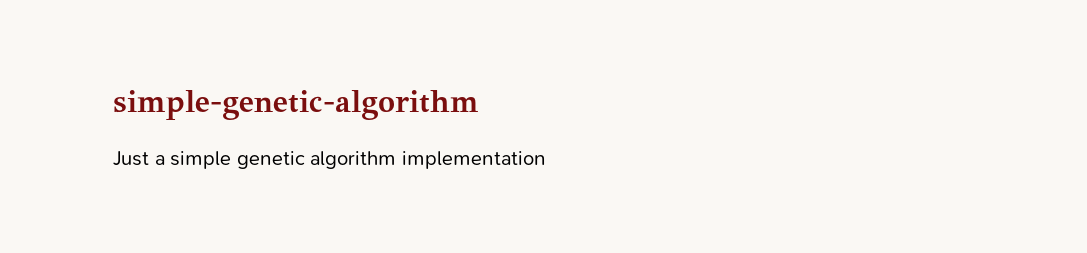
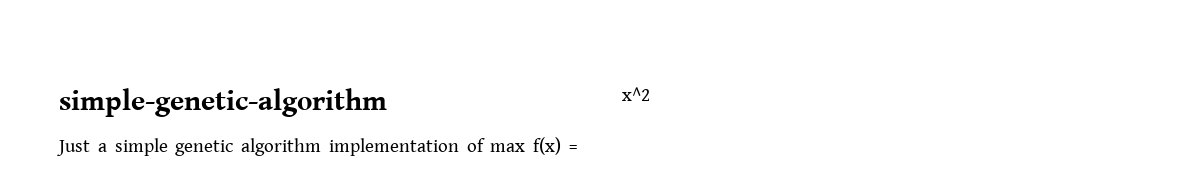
- Just a simple genetic algorithm implementation
+ Just a simple genetic algorithm implementation of max f(x) = x^2

